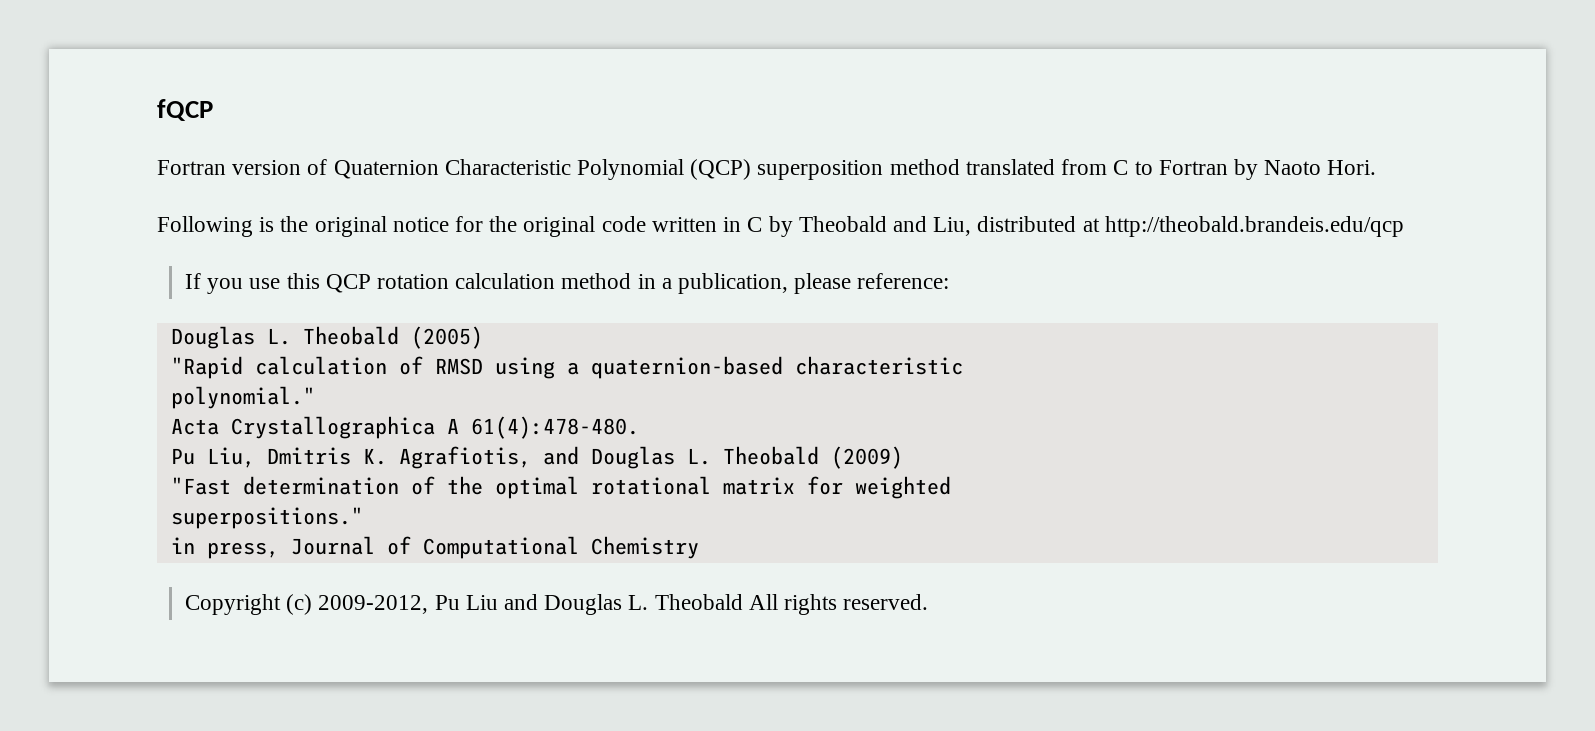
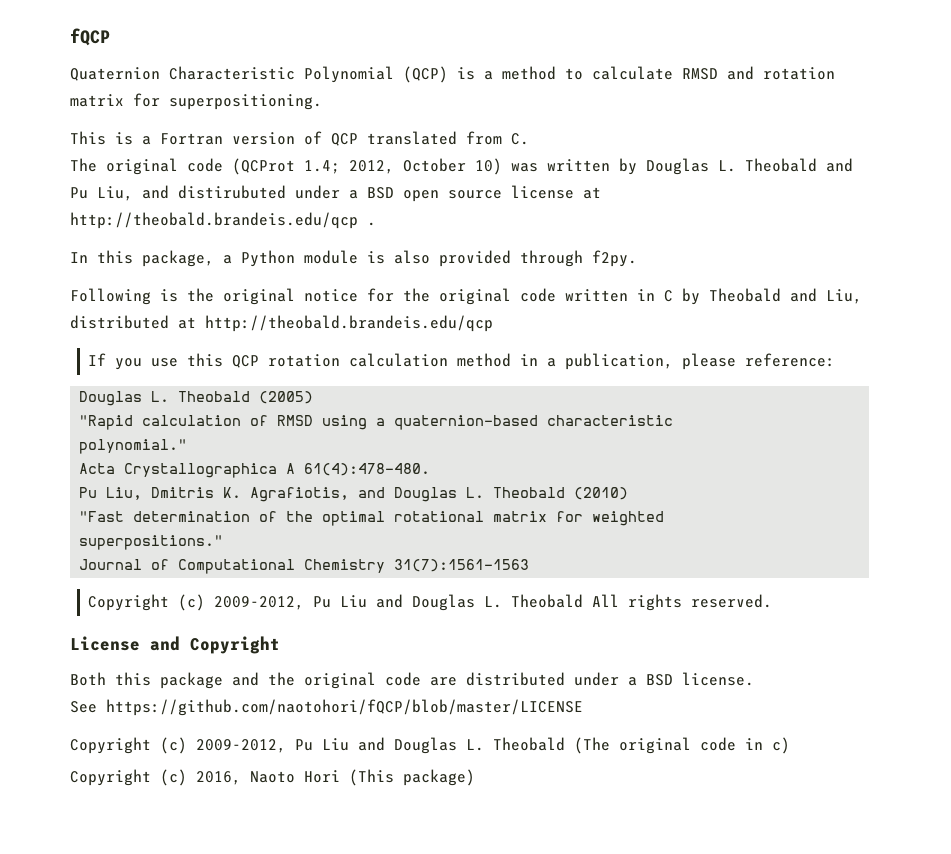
- Fortran version of Quaternion Characteristic Polynomial (QCP) superposition method translated from C to Fortran by Naoto Hori.
+ Quaternion Characteristic Polynomial (QCP) is a method to calculate RMSD and rotation matrix for superpositioning.
+ This is a Fortran version of QCP translated from C.
+ The original code (QCProt 1.4; 2012, October 10) was written by Douglas L. Theobald and Pu Liu, and distirubuted under a BSD open source license at http://theobald.brandeis.edu/qcp .
+ In this package, a Python module is also provided through f2py.
- Pu Liu, Dmitris K. Agrafiotis, and Douglas L. Theobald (2009)
+ Pu Liu, Dmitris K. Agrafiotis, and Douglas L. Theobald (2010)
- in press, Journal of Computational Chemistry
+ Journal of Computational Chemistry 31(7):1561-1563
+ License and Copyright
+ Both this package and the original code are distributed under a BSD license.
+ See https://github.com/naotohori/fQCP/blob/master/LICENSE
+ Copyright (c) 2009-2012, Pu Liu and Douglas L. Theobald (The original code in c)
+ Copyright (c) 2016, Naoto Hori (This package)

